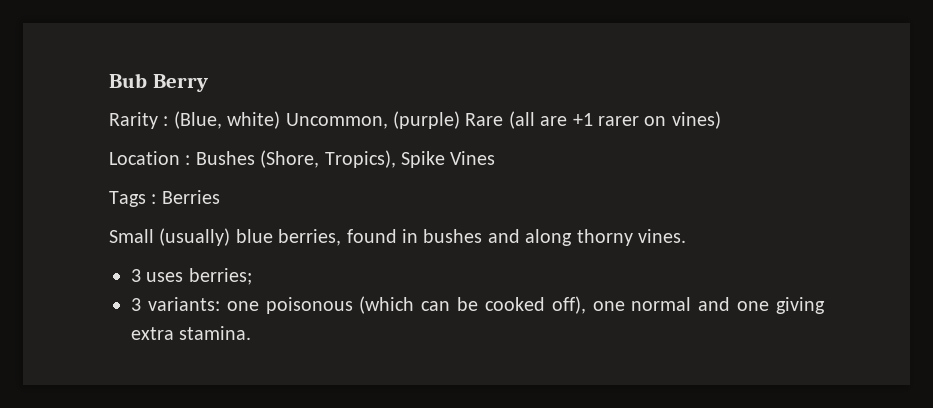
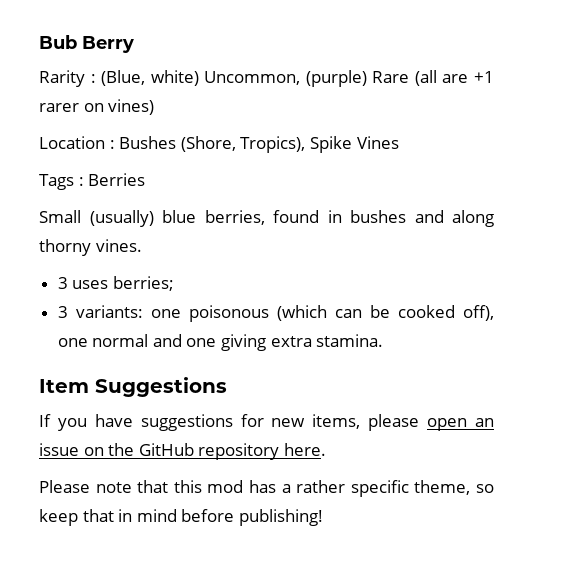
+ Item Suggestions
+ If you have suggestions for new items, please open an issue on the GitHub repository here.
+ Please note that this mod has a rather specific theme, so keep that in mind before publishing!

